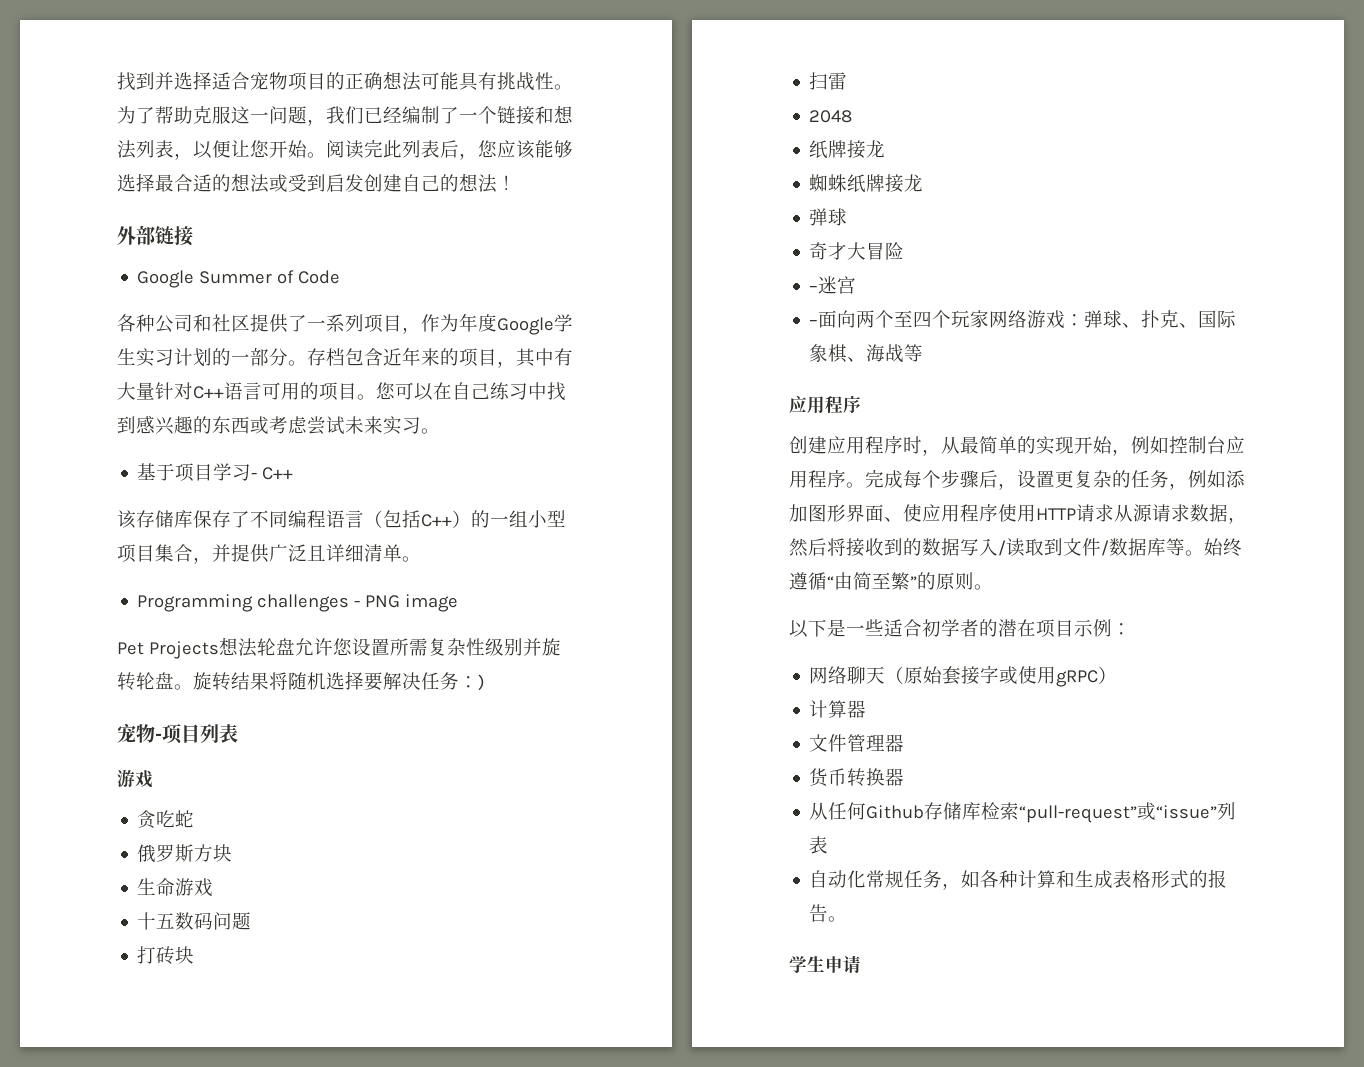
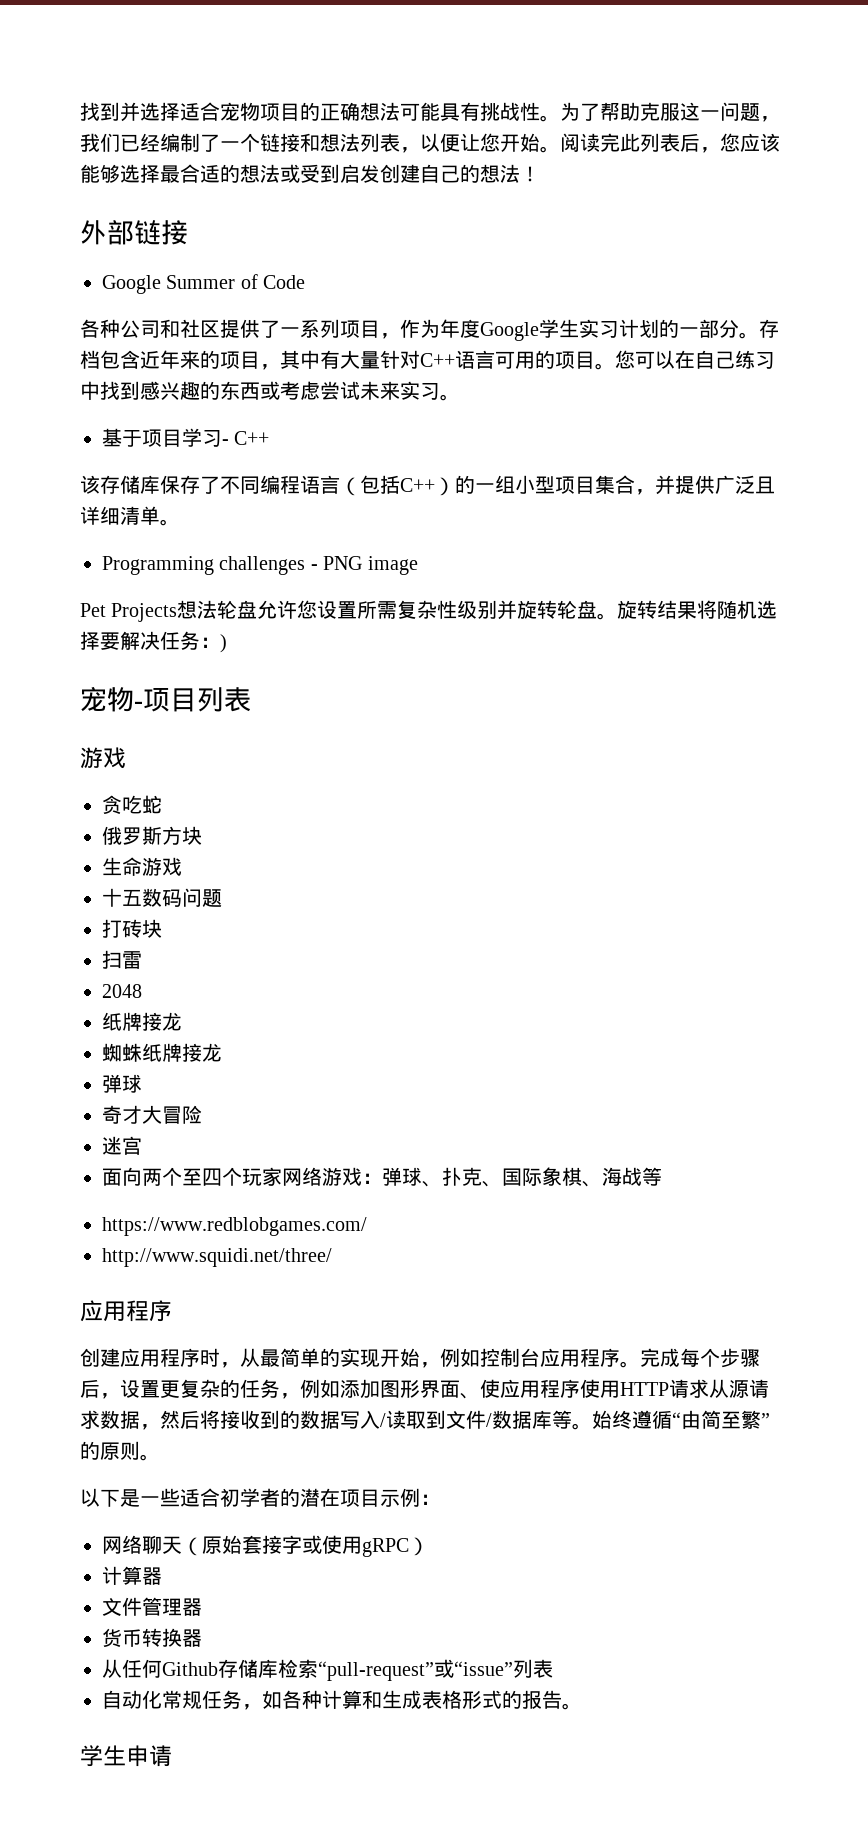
- –迷宫
+ 迷宫
- –面向两个至四个玩家网络游戏：弹球、扑克、国际象棋、海战等
+ 面向两个至四个玩家网络游戏：弹球、扑克、国际象棋、海战等
+ https://www.redblobgames.com/
+ http://www.squidi.net/three/

